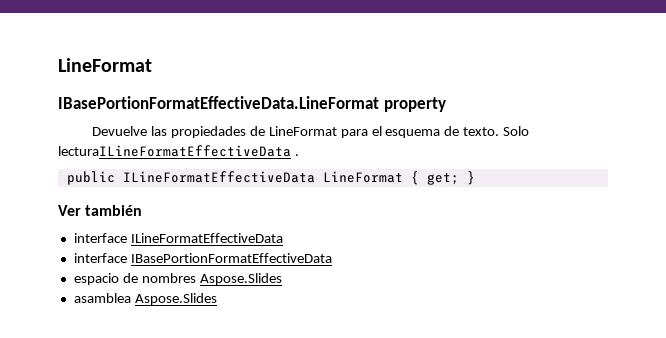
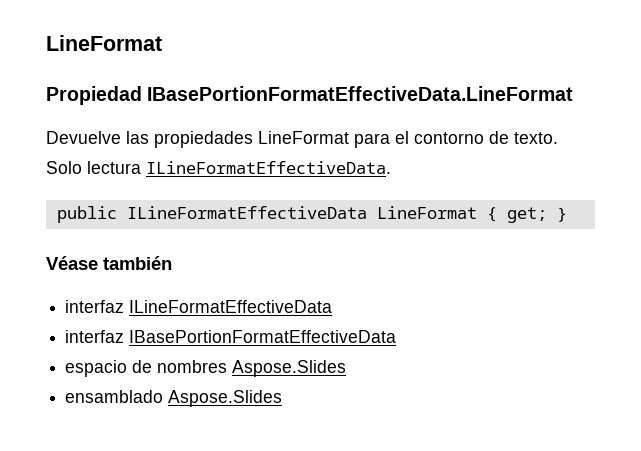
- IBasePortionFormatEffectiveData.LineFormat property
+ Propiedad IBasePortionFormatEffectiveData.LineFormat
- Devuelve las propiedades de LineFormat para el esquema de texto.
+ Devuelve las propiedades LineFormat para el contorno de texto.
- Solo lecturaILineFormatEffectiveData .
+ Solo lectura ILineFormatEffectiveData.
- Ver también
+ Véase también
- interface ILineFormatEffectiveData
+ interfaz ILineFormatEffectiveData
- interface IBasePortionFormatEffectiveData
+ interfaz IBasePortionFormatEffectiveData
- asamblea Aspose.Slides
+ ensamblado Aspose.Slides

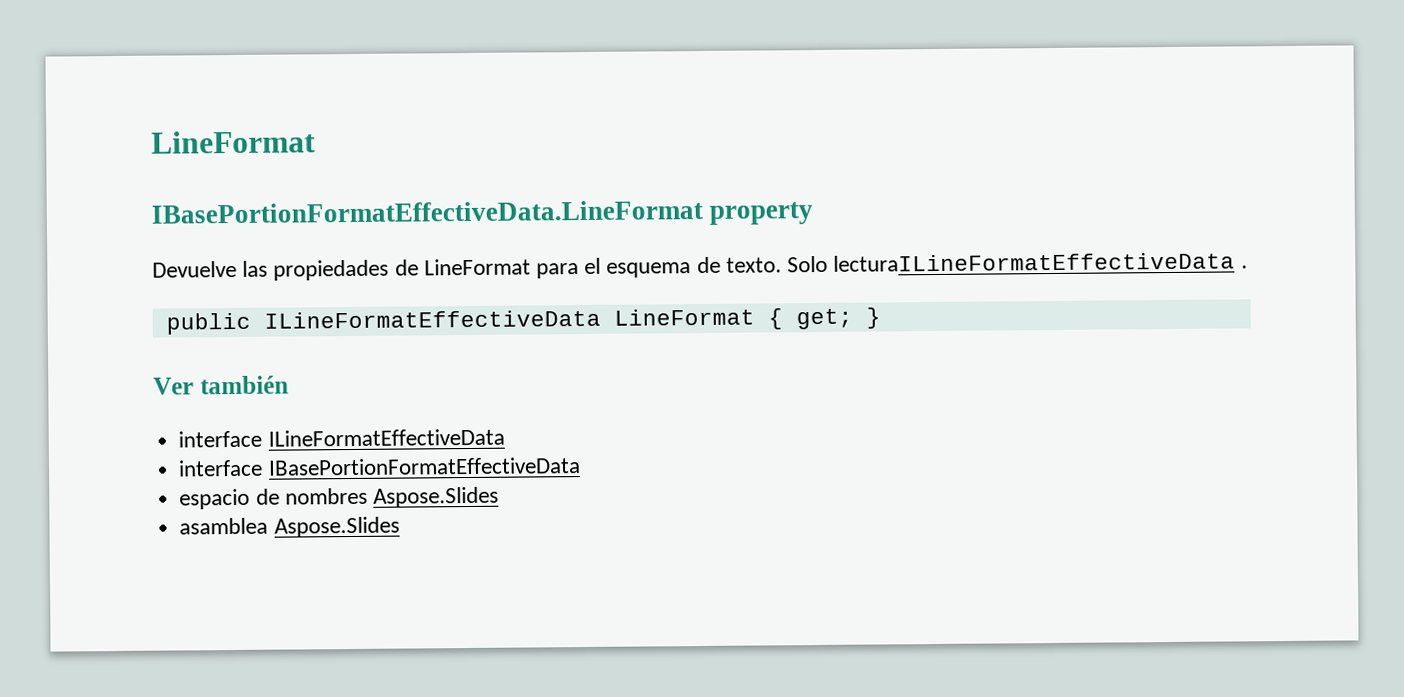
- Propiedad IBasePortionFormatEffectiveData.LineFormat
+ IBasePortionFormatEffectiveData.LineFormat property
- Devuelve las propiedades LineFormat para el contorno de texto.
+ Devuelve las propiedades de LineFormat para el esquema de texto.
- Solo lectura ILineFormatEffectiveData.
+ Solo lecturaILineFormatEffectiveData .
- Véase también
+ Ver también
- interfaz ILineFormatEffectiveData
+ interface ILineFormatEffectiveData
- interfaz IBasePortionFormatEffectiveData
+ interface IBasePortionFormatEffectiveData
- ensamblado Aspose.Slides
+ asamblea Aspose.Slides

